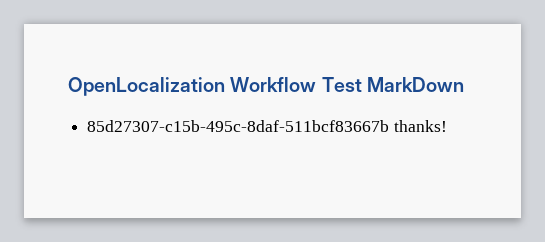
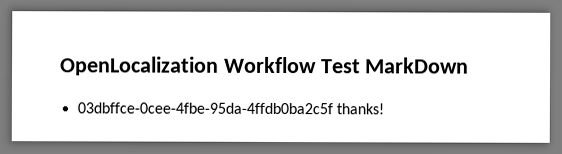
- 85d27307-c15b-495c-8daf-511bcf83667b thanks!
+ 03dbffce-0cee-4fbe-95da-4ffdb0ba2c5f thanks!

